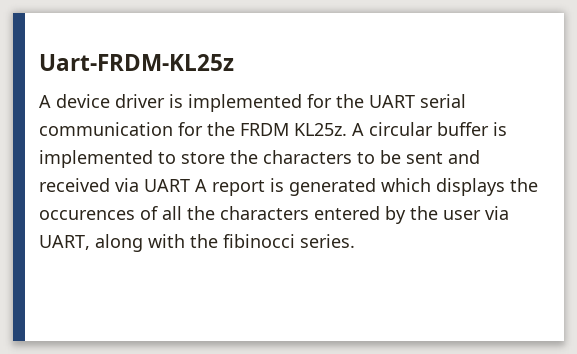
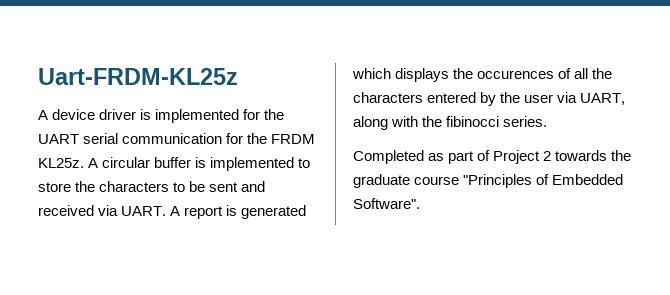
- A circular buffer is implemented to store the characters to be sent and received via UART A report is generated which displays the occurences of all the characters entered by the user via UART, along with the fibinocci series.
+ A circular buffer is implemented to store the characters to be sent and received via UART. A report is generated which displays the occurences of all the characters entered by the user via UART, along with the fibinocci series.
+ Completed as part of Project 2 towards the graduate course "Principles of Embedded Software".

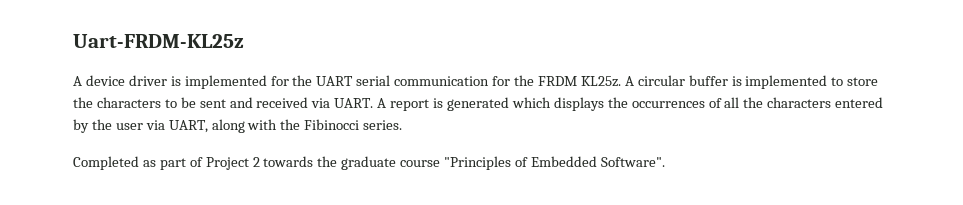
- A report is generated which displays the occurences of all the characters entered by the user via UART, along with the fibinocci series.
+ A report is generated which displays the occurrences of all the characters entered by the user via UART, along with the Fibinocci series.

